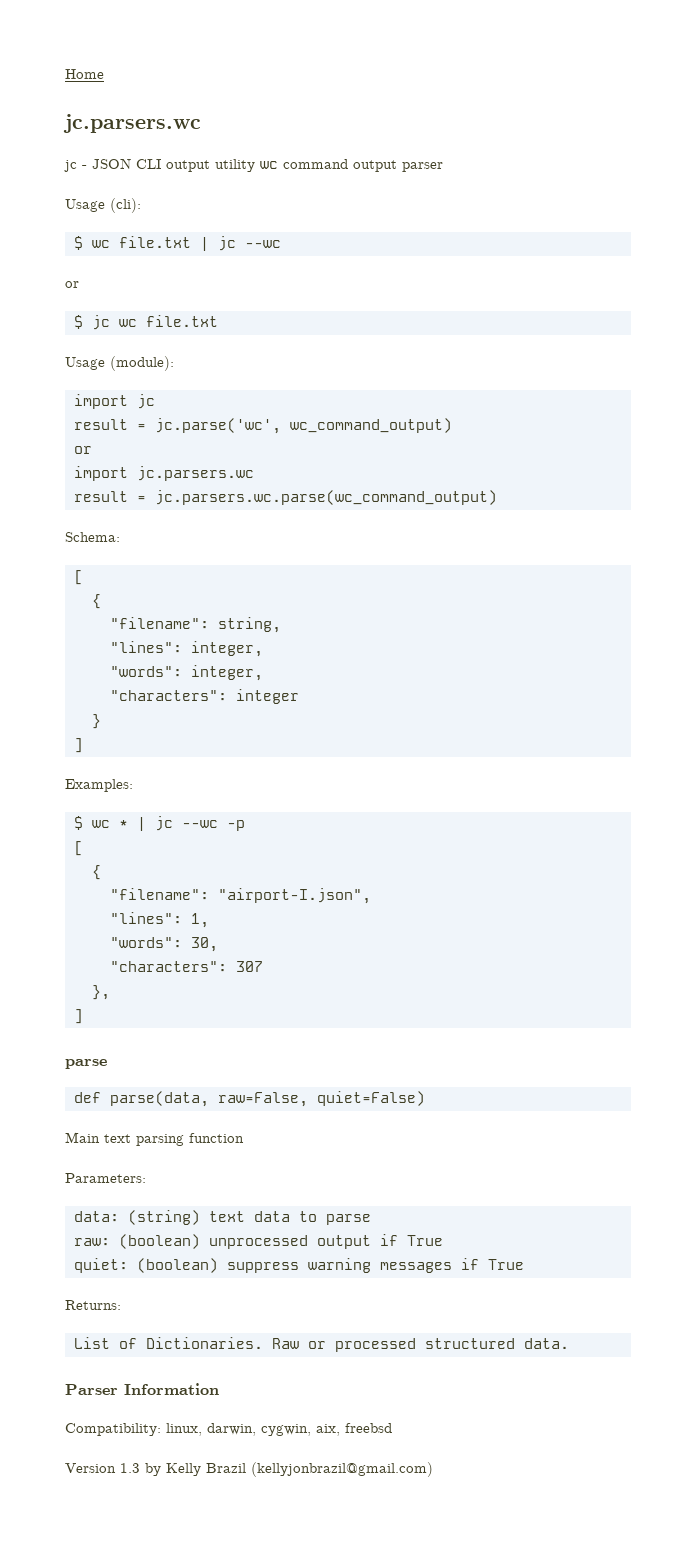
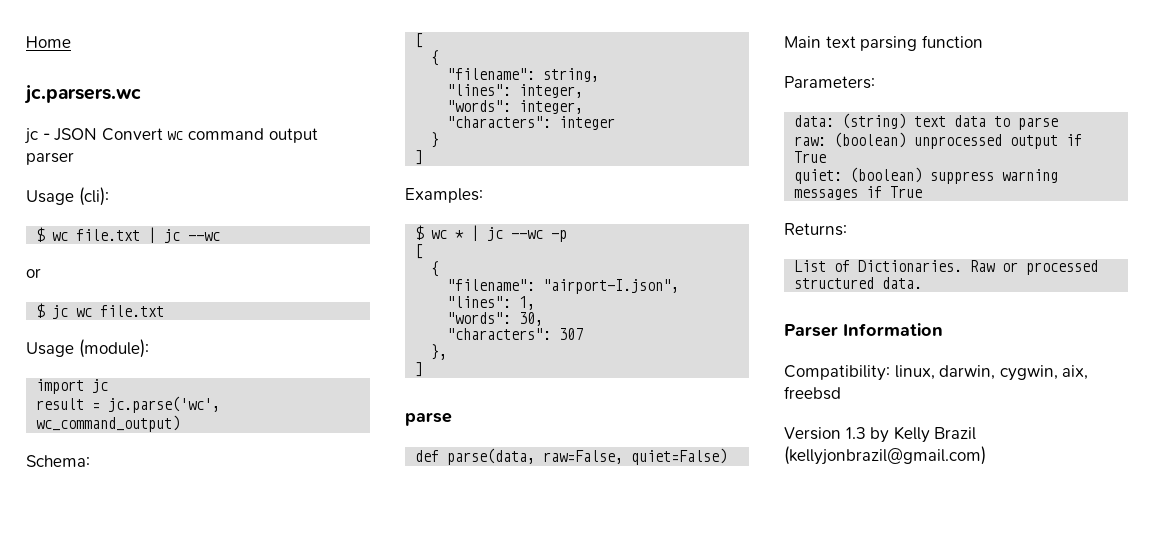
- jc - JSON CLI output utility wc command output parser
+ jc - JSON Convert wc command output parser
  result = jc.parse('wc', wc_command_output)
- or
- import jc.parsers.wc
- result = jc.parsers.wc.parse(wc_command_output)

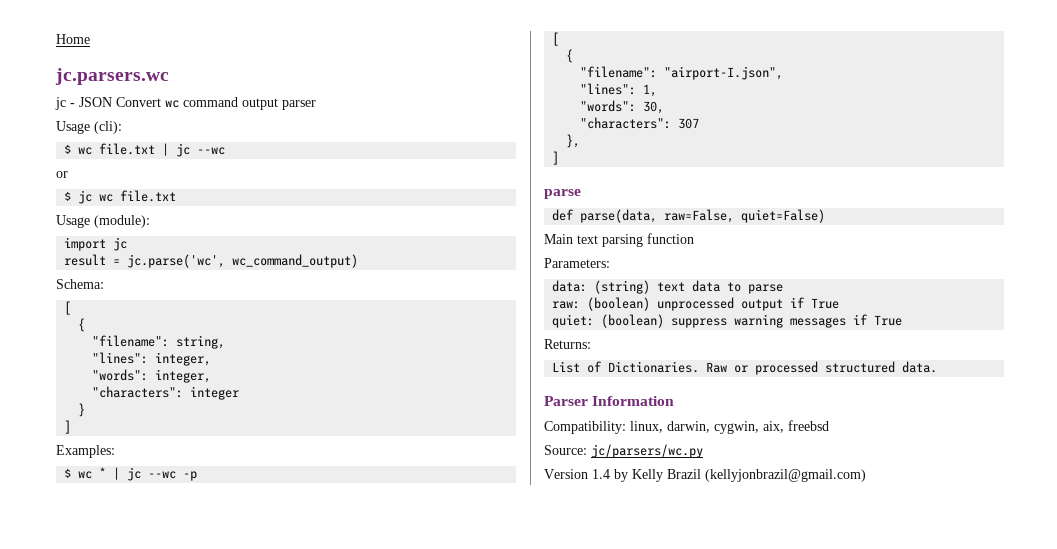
+ Source: jc/parsers/wc.py
- Version 1.3 by Kelly Brazil (kellyjonbrazil@gmail.com)
+ Version 1.4 by Kelly Brazil (kellyjonbrazil@gmail.com)

